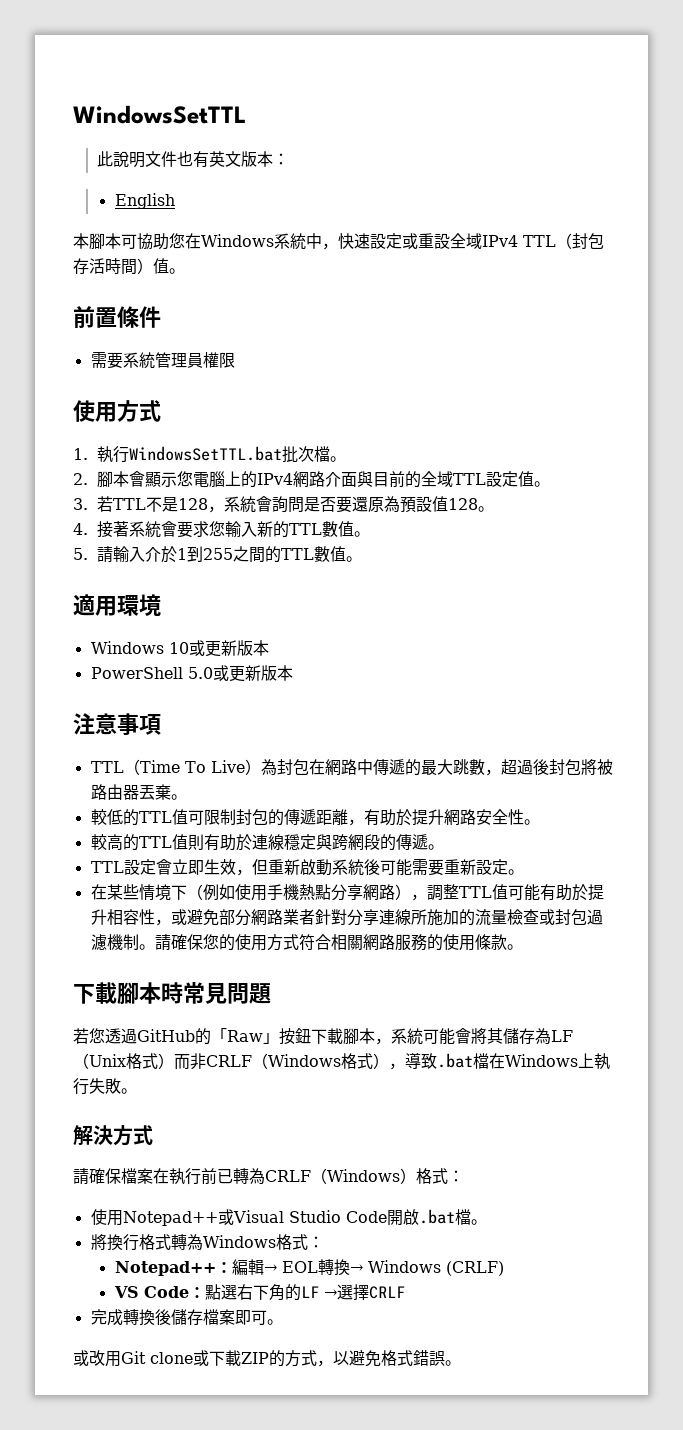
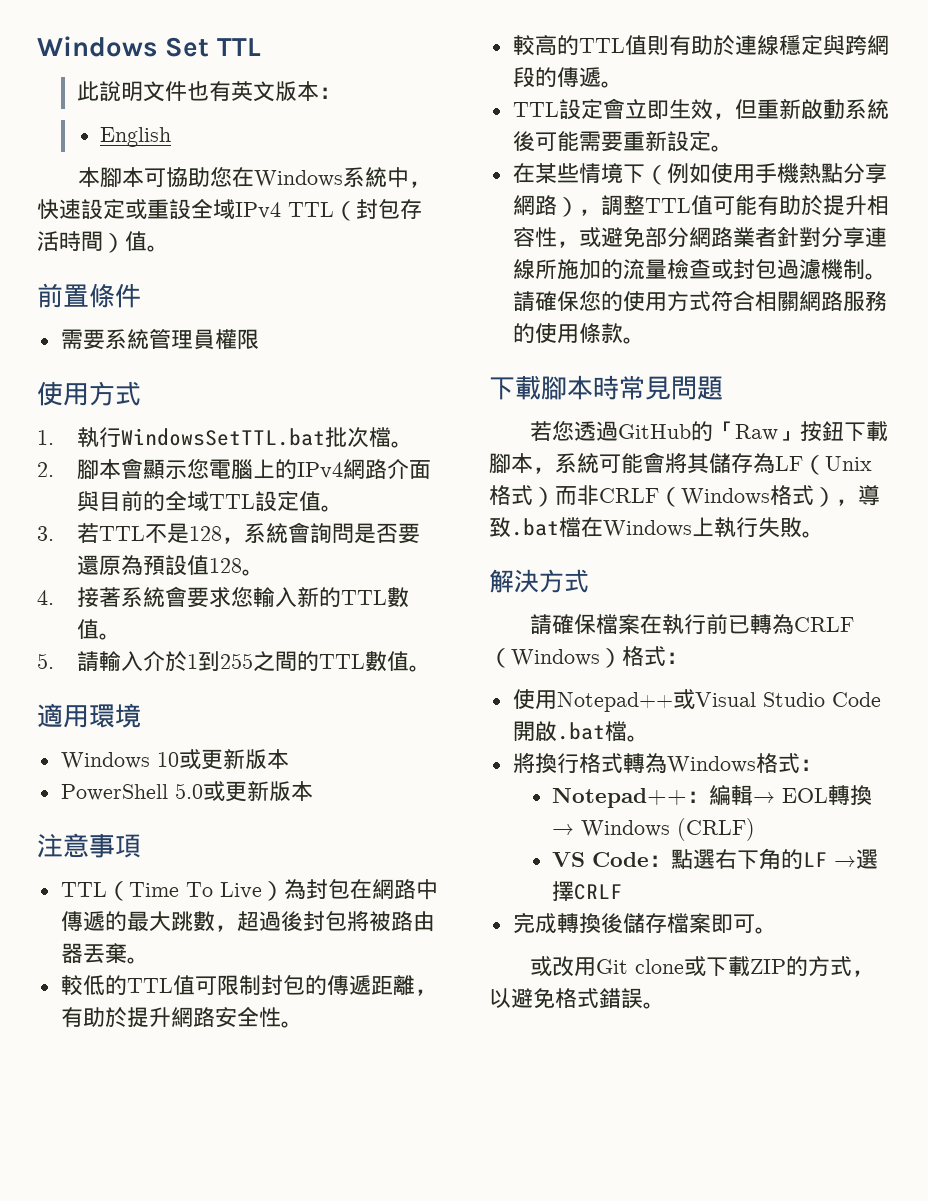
- WindowsSetTTL
+ Windows Set TTL

